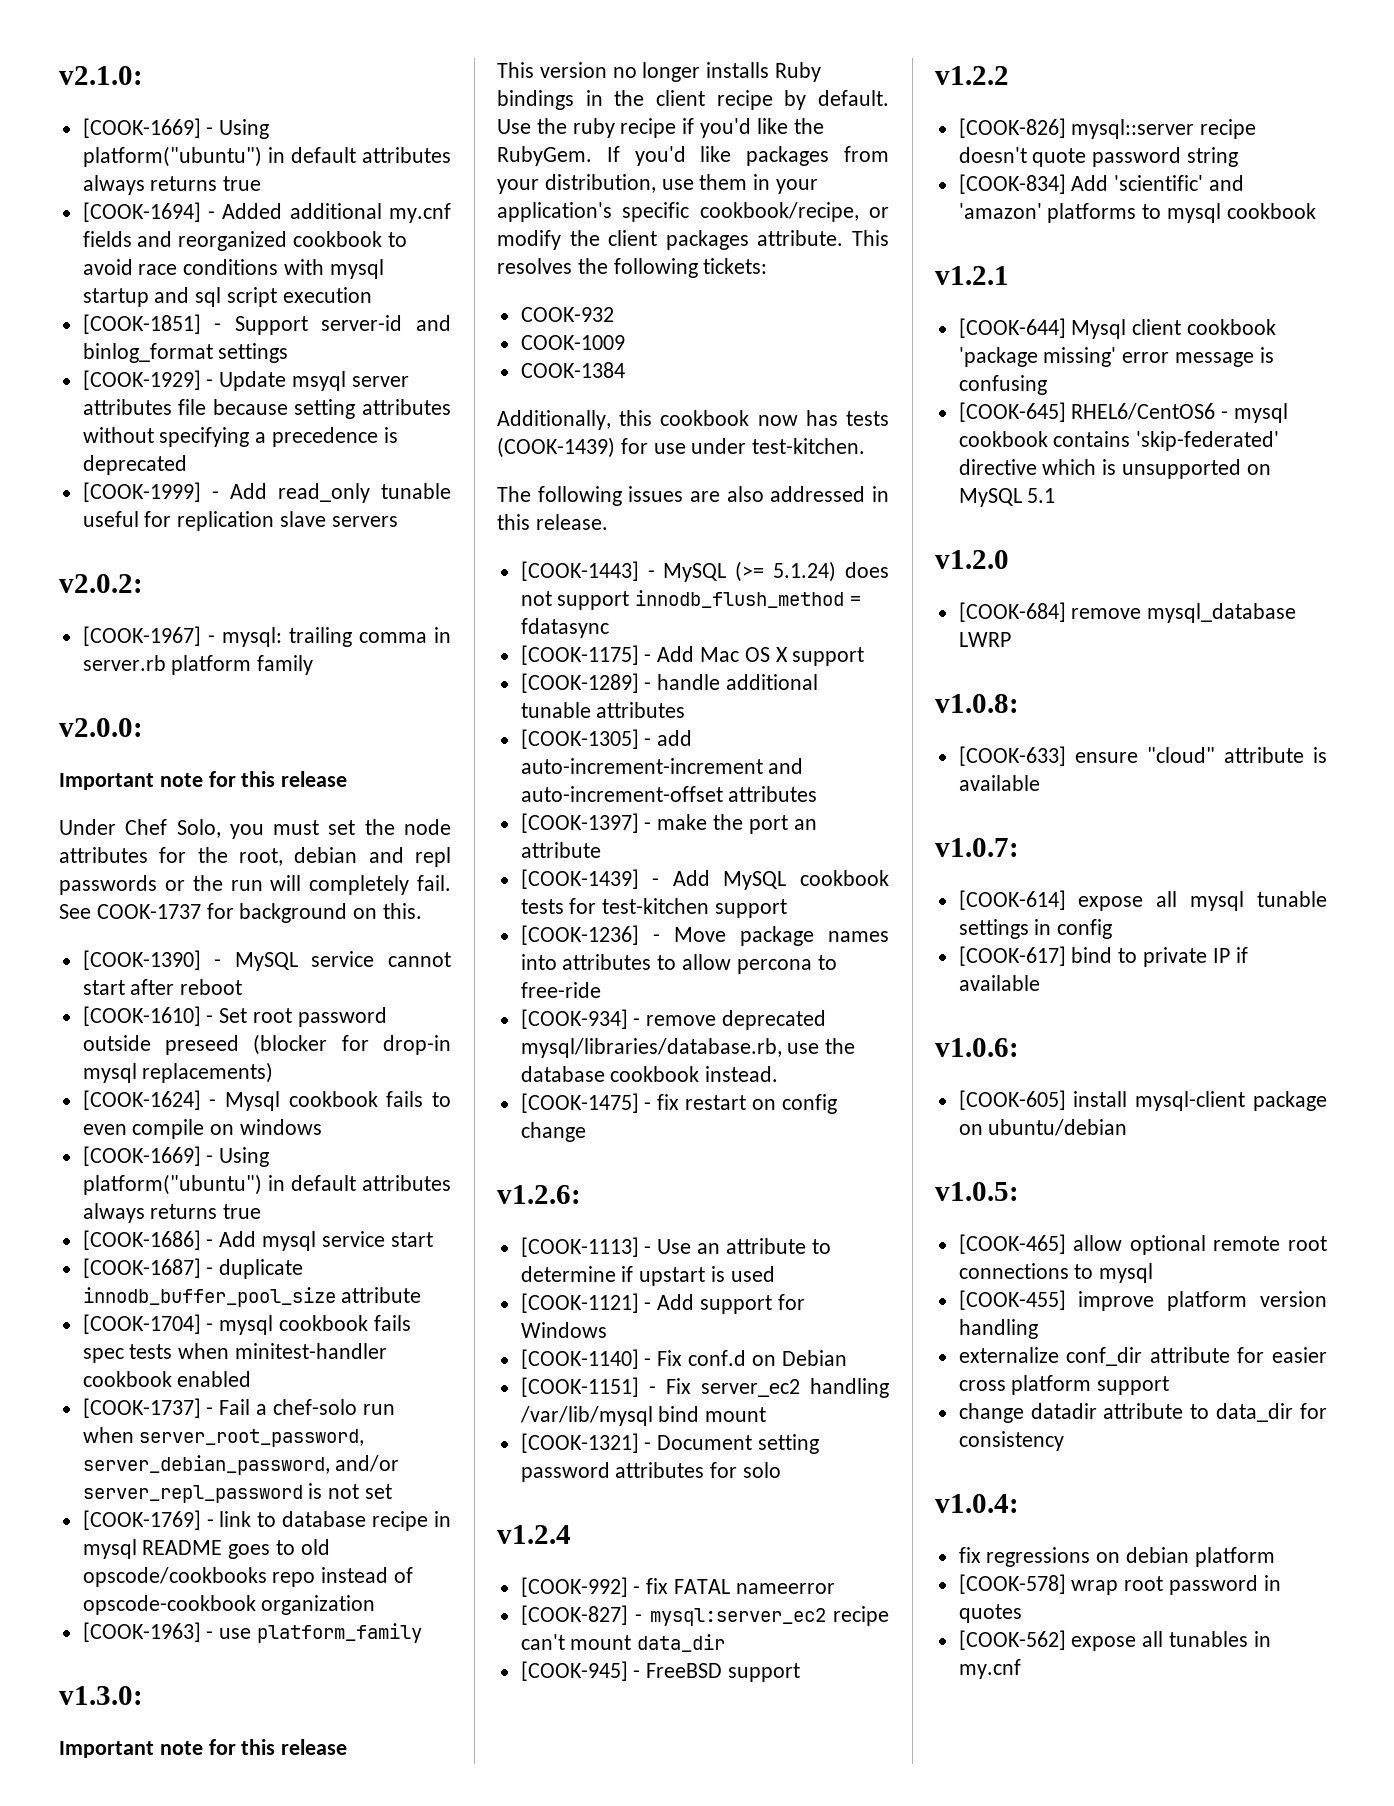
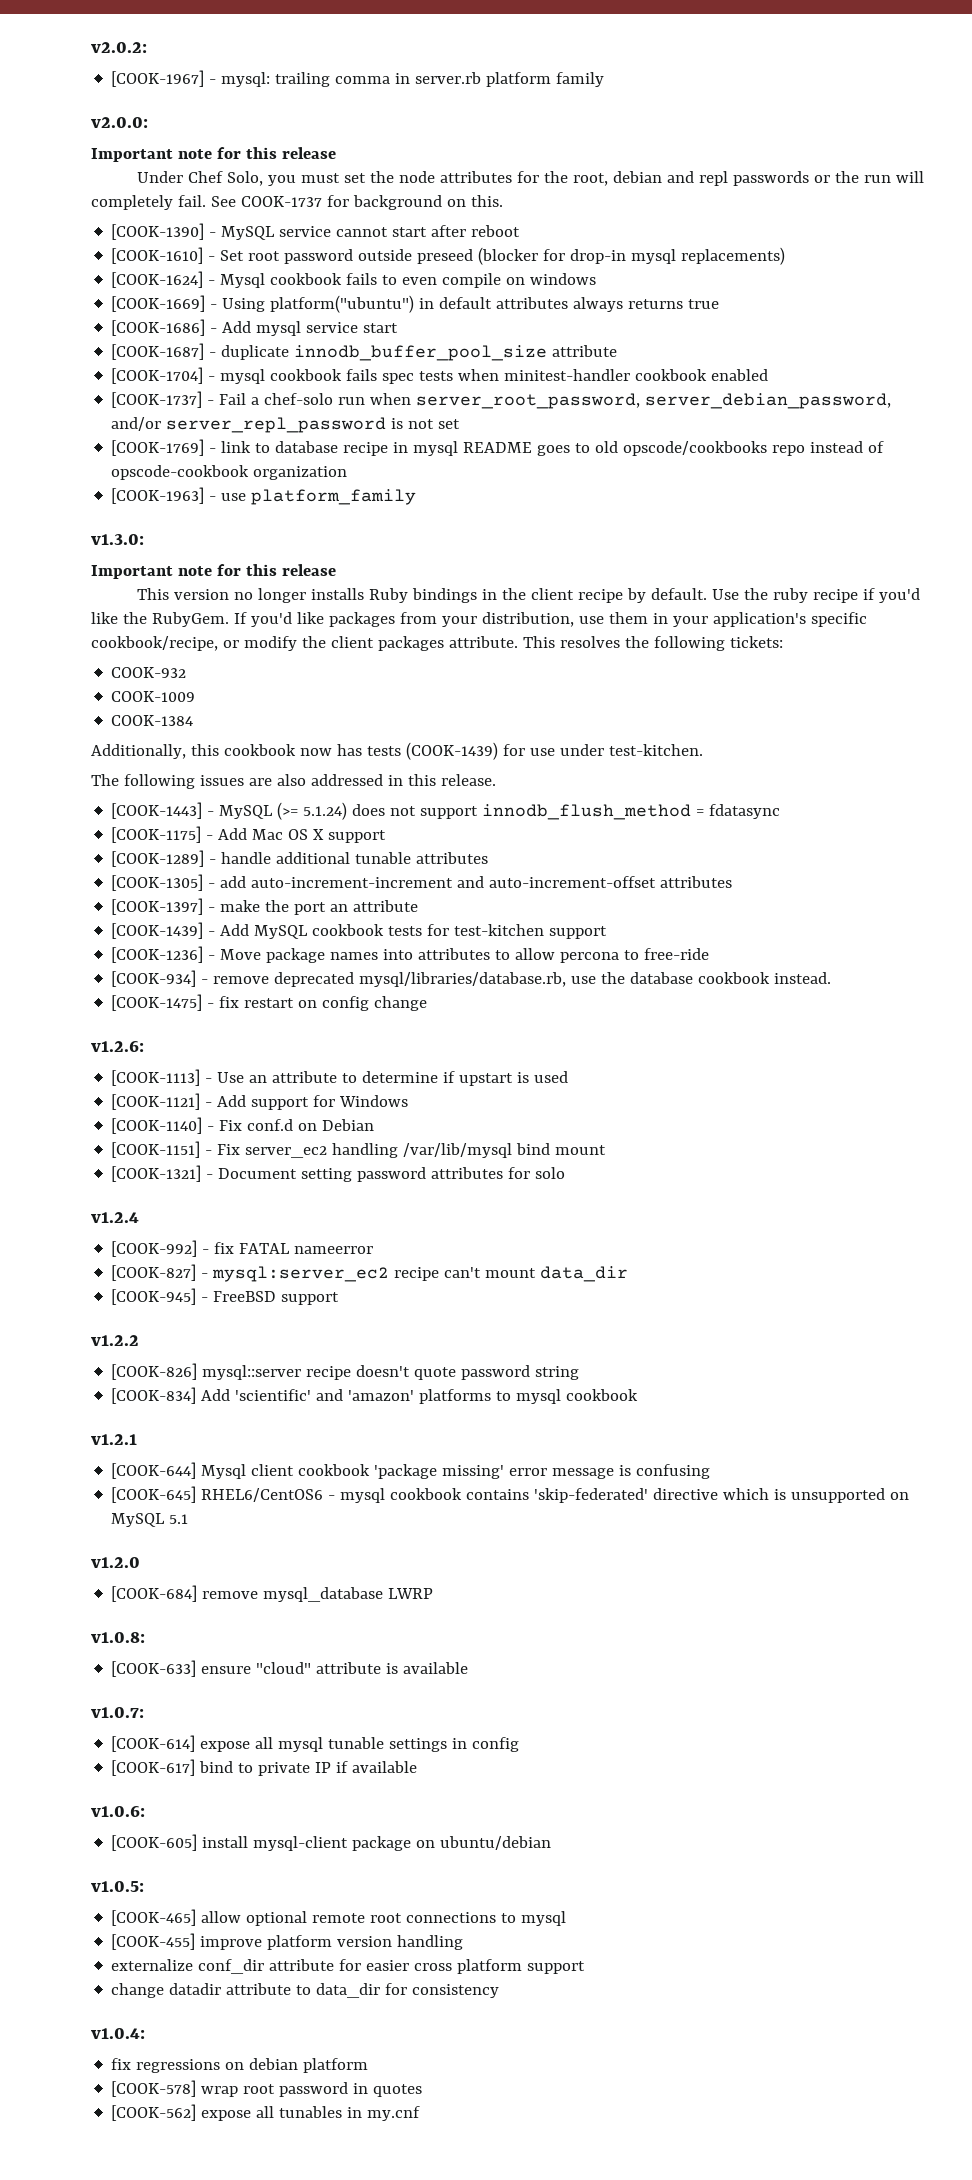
- v2.1.0:
- [COOK-1669] - Using platform("ubuntu") in default attributes always returns true
- [COOK-1694] - Added additional my.cnf fields and reorganized cookbook to avoid race conditions with mysql startup and sql script execution
- [COOK-1851] - Support server-id and binlog_format settings
- [COOK-1929] - Update msyql server attributes file because setting attributes without specifying a precedence is deprecated
- [COOK-1999] - Add read_only tunable useful for replication slave servers

